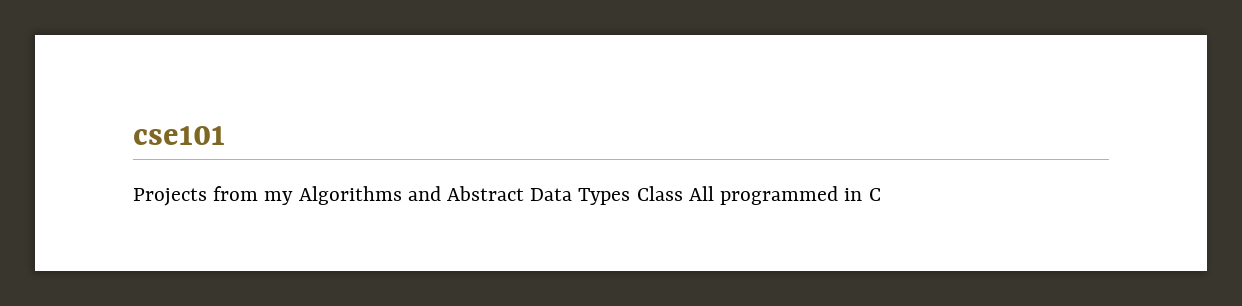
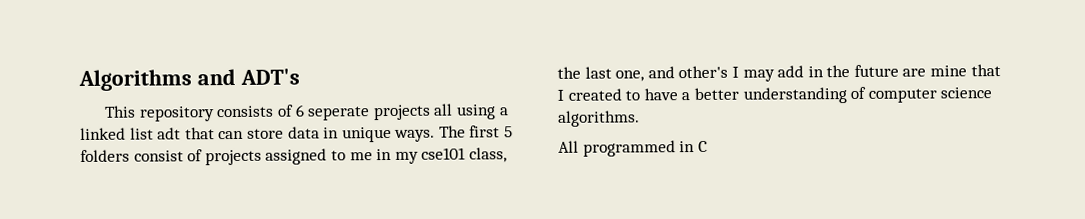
- cse101
- Projects from my Algorithms and Abstract Data Types Class All programmed in C
+ Algorithms and ADT's
+ This repository consists of 6 seperate projects all using a linked list adt that can store data in unique ways. The first 5 folders consist of projects assigned to me in my cse101 class, the last one, and other's I may add in the future are mine that I created to have a better understanding of computer science algorithms.
+ All programmed in C

